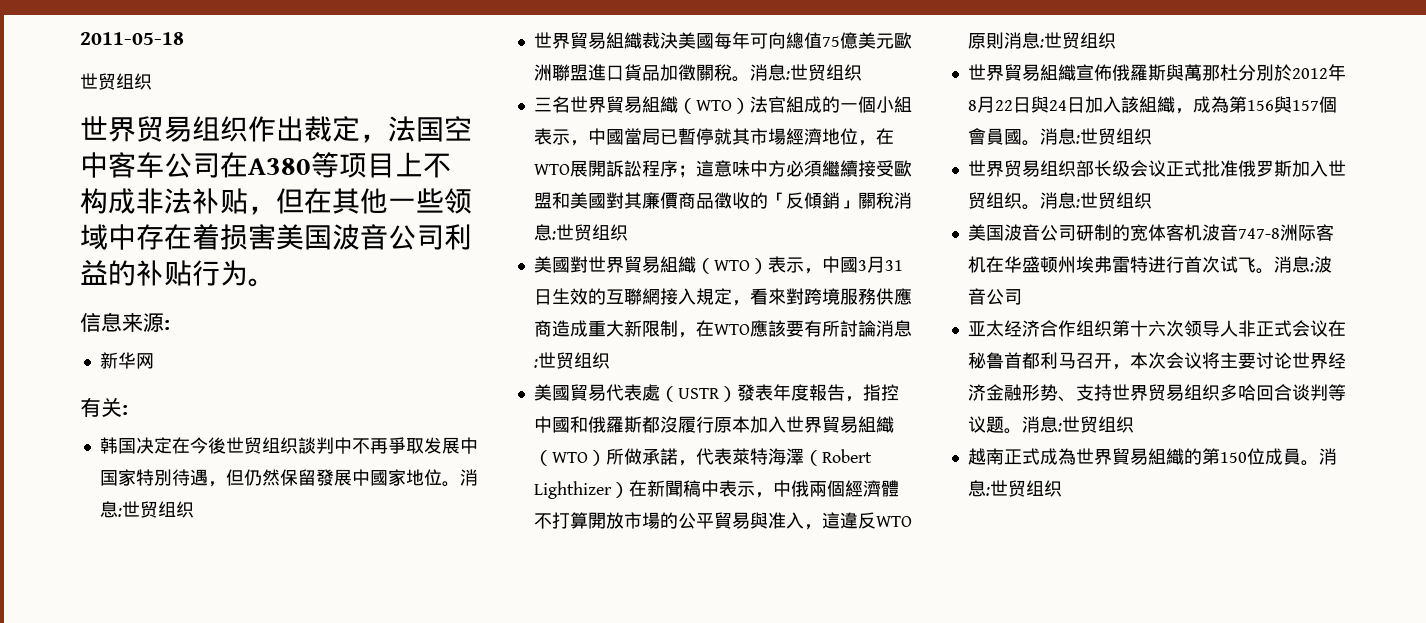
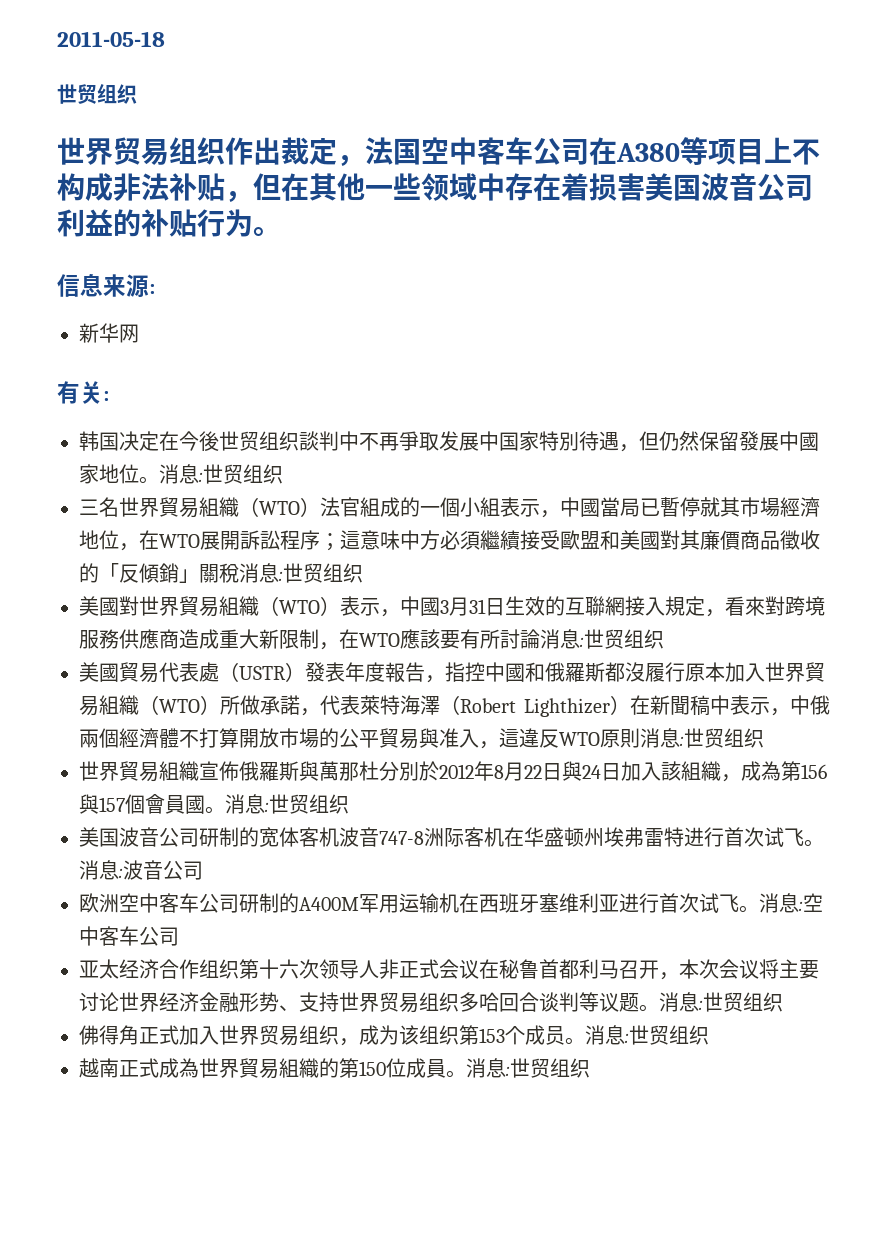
- 世界貿易組織裁決美國每年可向總值75億美元歐洲聯盟進口貨品加徵關稅。消息:世贸组织
- 世界贸易组织部长级会议正式批准俄罗斯加入世贸组织。消息:世贸组织
+ 欧洲空中客车公司研制的A400M军用运输机在西班牙塞维利亚进行首次试飞。消息:空中客车公司
+ 佛得角正式加入世界贸易组织，成为该组织第153个成员。消息:世贸组织

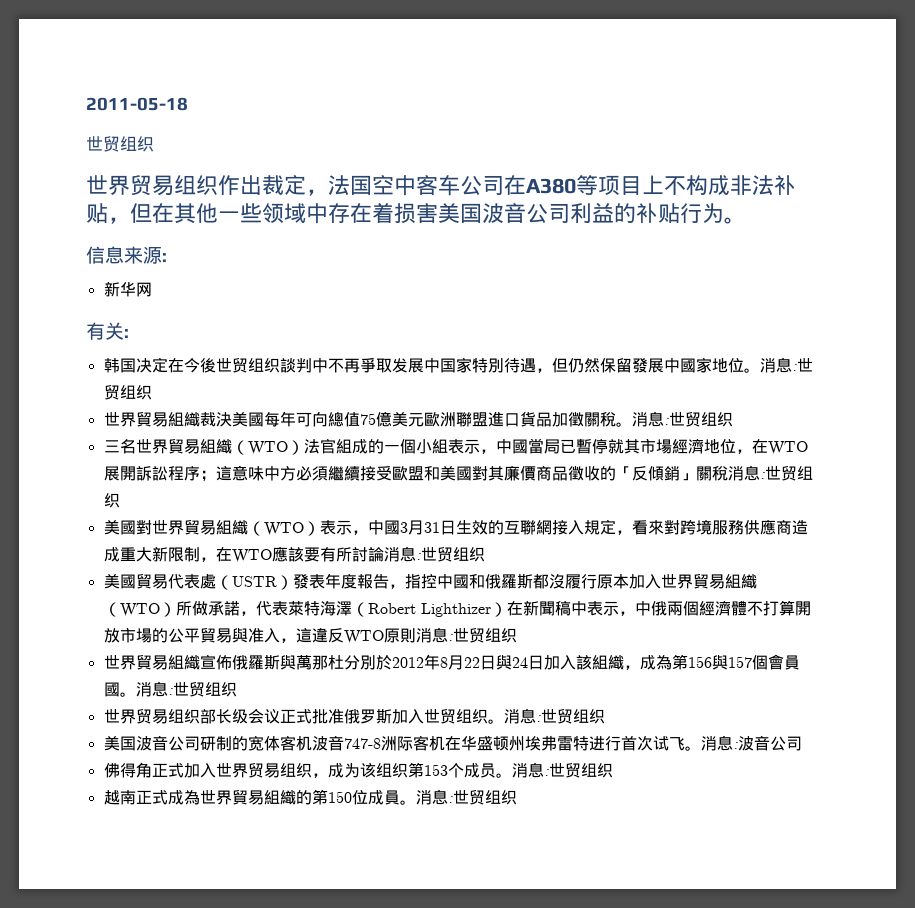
+ 世界貿易組織裁決美國每年可向總值75億美元歐洲聯盟進口貨品加徵關稅。消息:世贸组织
+ 世界贸易组织部长级会议正式批准俄罗斯加入世贸组织。消息:世贸组织
- 欧洲空中客车公司研制的A400M军用运输机在西班牙塞维利亚进行首次试飞。消息:空中客车公司
- 亚太经济合作组织第十六次领导人非正式会议在秘鲁首都利马召开，本次会议将主要讨论世界经济金融形势、支持世界贸易组织多哈回合谈判等议题。消息:世贸组织

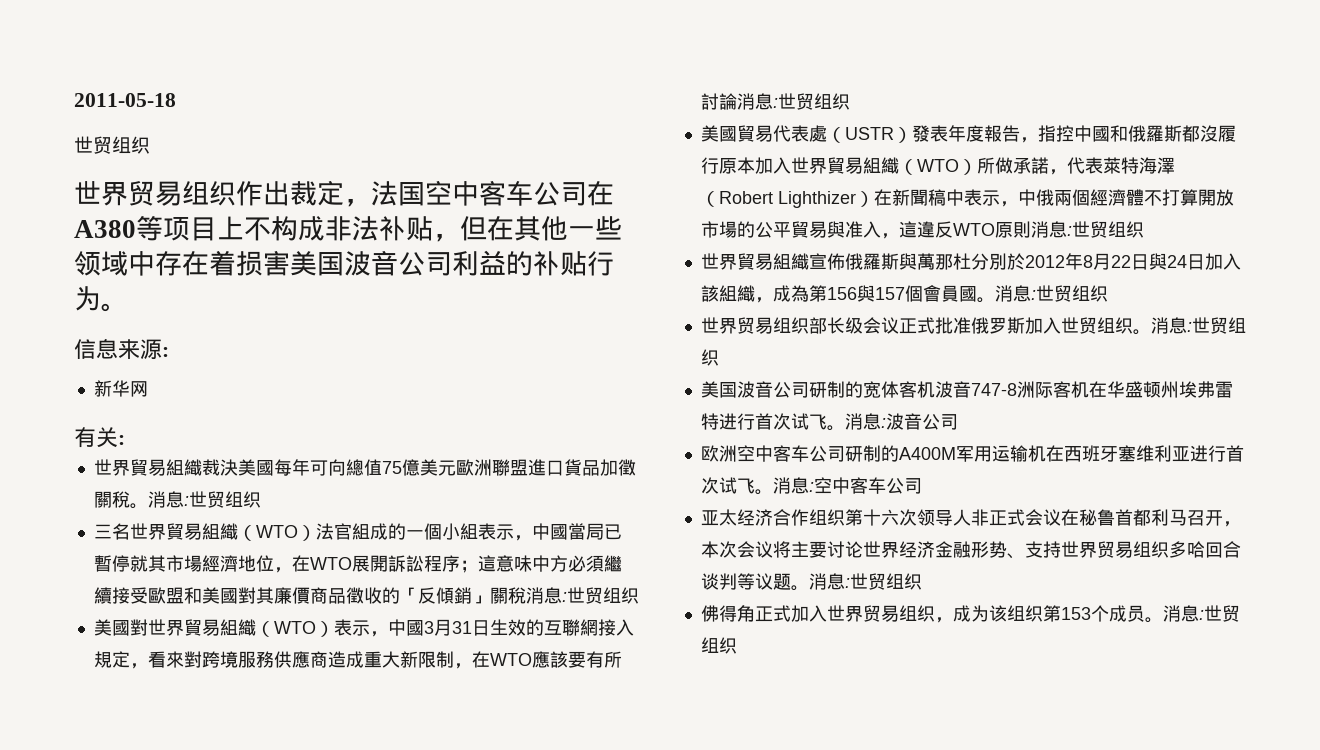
- 韩国决定在今後世贸组织談判中不再爭取发展中国家特別待遇，但仍然保留發展中國家地位。消息:世贸组织
+ 欧洲空中客车公司研制的A400M军用运输机在西班牙塞维利亚进行首次试飞。消息:空中客车公司
+ 亚太经济合作组织第十六次领导人非正式会议在秘鲁首都利马召开，本次会议将主要讨论世界经济金融形势、支持世界贸易组织多哈回合谈判等议题。消息:世贸组织
- 越南正式成為世界貿易組織的第150位成員。消息:世贸组织

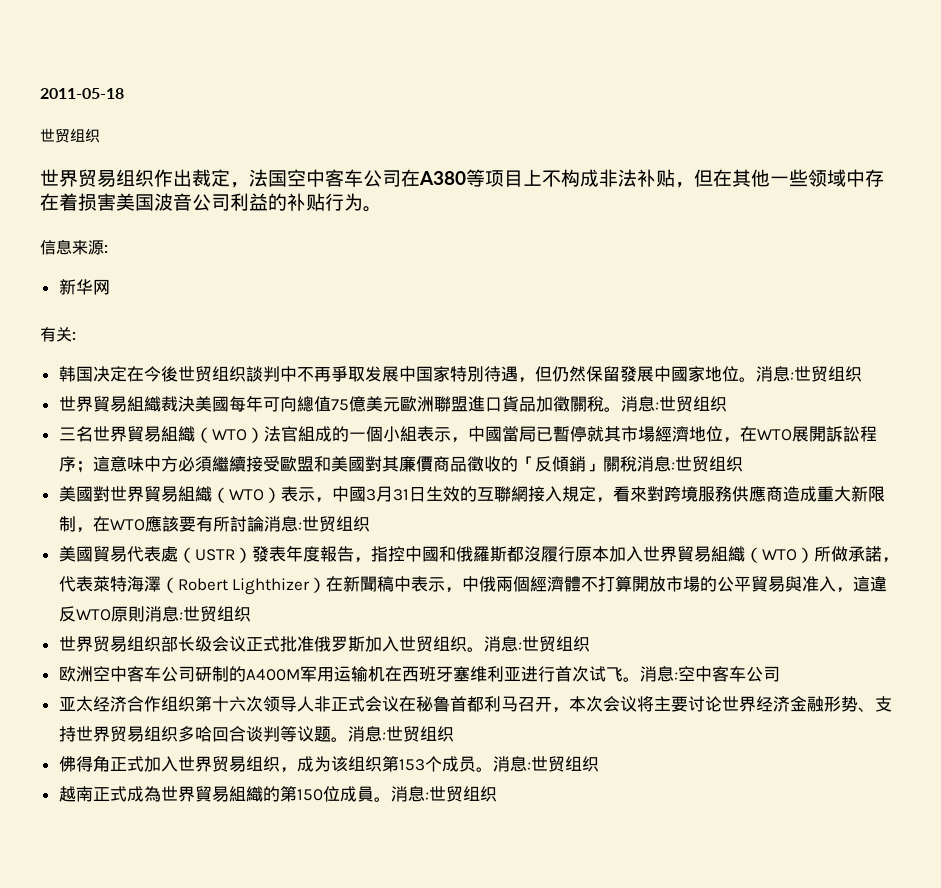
+ 韩国决定在今後世贸组织談判中不再爭取发展中国家特別待遇，但仍然保留發展中國家地位。消息:世贸组织
- 世界貿易組織宣佈俄羅斯與萬那杜分別於2012年8月22日與24日加入該組織，成為第156與157個會員國。消息:世贸组织
- 美国波音公司研制的宽体客机波音747-8洲际客机在华盛顿州埃弗雷特进行首次试飞。消息:波音公司
+ 越南正式成為世界貿易組織的第150位成員。消息:世贸组织

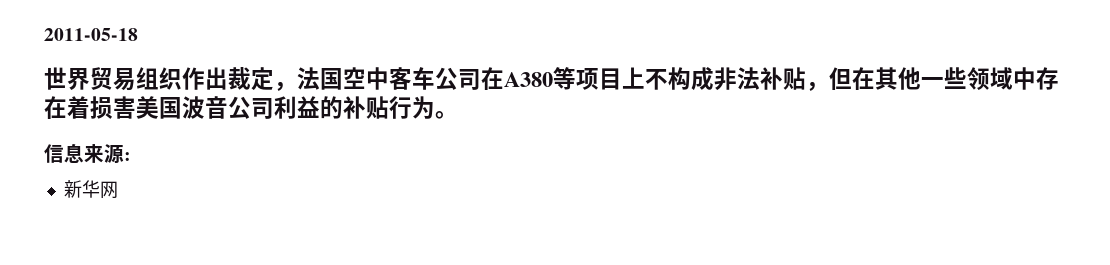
  2011-05-18
- 世贸组织
- 有关:
- 韩国决定在今後世贸组织談判中不再爭取发展中国家特別待遇，但仍然保留發展中國家地位。消息:世贸组织
- 世界貿易組織裁決美國每年可向總值75億美元歐洲聯盟進口貨品加徵關稅。消息:世贸组织
- 三名世界貿易組織（WTO）法官組成的一個小組表示，中國當局已暫停就其市場經濟地位，在WTO展開訴訟程序；這意味中方必須繼續接受歐盟和美國對其廉價商品徵收的「反傾銷」關稅消息:世贸组织
- 美國對世界貿易組織（WTO）表示，中國3月31日生效的互聯網接入規定，看來對跨境服務供應商造成重大新限制，在WTO應該要有所討論消息:世贸组织
- 美國貿易代表處（USTR）發表年度報告，指控中國和俄羅斯都沒履行原本加入世界貿易組織（WTO）所做承諾，代表萊特海澤（Robert Lighthizer）在新聞稿中表示，中俄兩個經濟體不打算開放市場的公平貿易與准入，這違反WTO原則消息:世贸组织
- 世界贸易组织部长级会议正式批准俄罗斯加入世贸组织。消息:世贸组织
- 欧洲空中客车公司研制的A400M军用运输机在西班牙塞维利亚进行首次试飞。消息:空中客车公司
- 亚太经济合作组织第十六次领导人非正式会议在秘鲁首都利马召开，本次会议将主要讨论世界经济金融形势、支持世界贸易组织多哈回合谈判等议题。消息:世贸组织
- 佛得角正式加入世界贸易组织，成为该组织第153个成员。消息:世贸组织
- 越南正式成為世界貿易組織的第150位成員。消息:世贸组织

